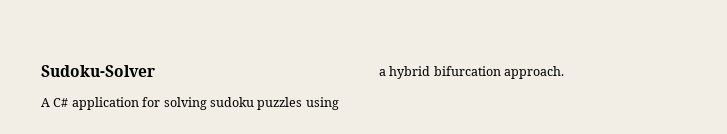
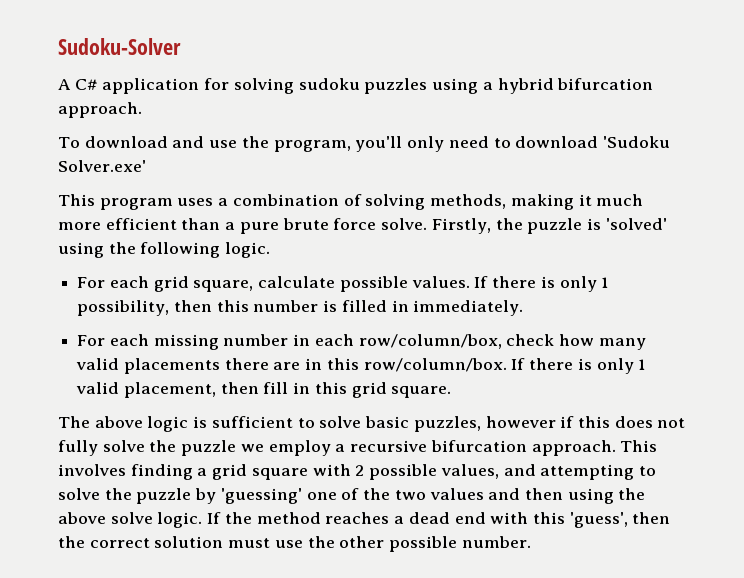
+ To download and use the program, you'll only need to download 'Sudoku Solver.exe'
+ This program uses a combination of solving methods, making it much more efficient than a pure brute force solve. Firstly, the puzzle is 'solved' using the following logic.
+ For each grid square, calculate possible values. If there is only 1 possibility, then this number is filled in immediately.
+ For each missing number in each row/column/box, check how many valid placements there are in this row/column/box. If there is only 1 valid placement, then fill in this grid square.
+ The above logic is sufficient to solve basic puzzles, however if this does not fully solve the puzzle we employ a recursive bifurcation approach. This involves finding a grid square with 2 possible values, and attempting to solve the puzzle by 'guessing' one of the two values and then using the above solve logic. If the method reaches a dead end with this 'guess', then the correct solution must use the other possible number.

